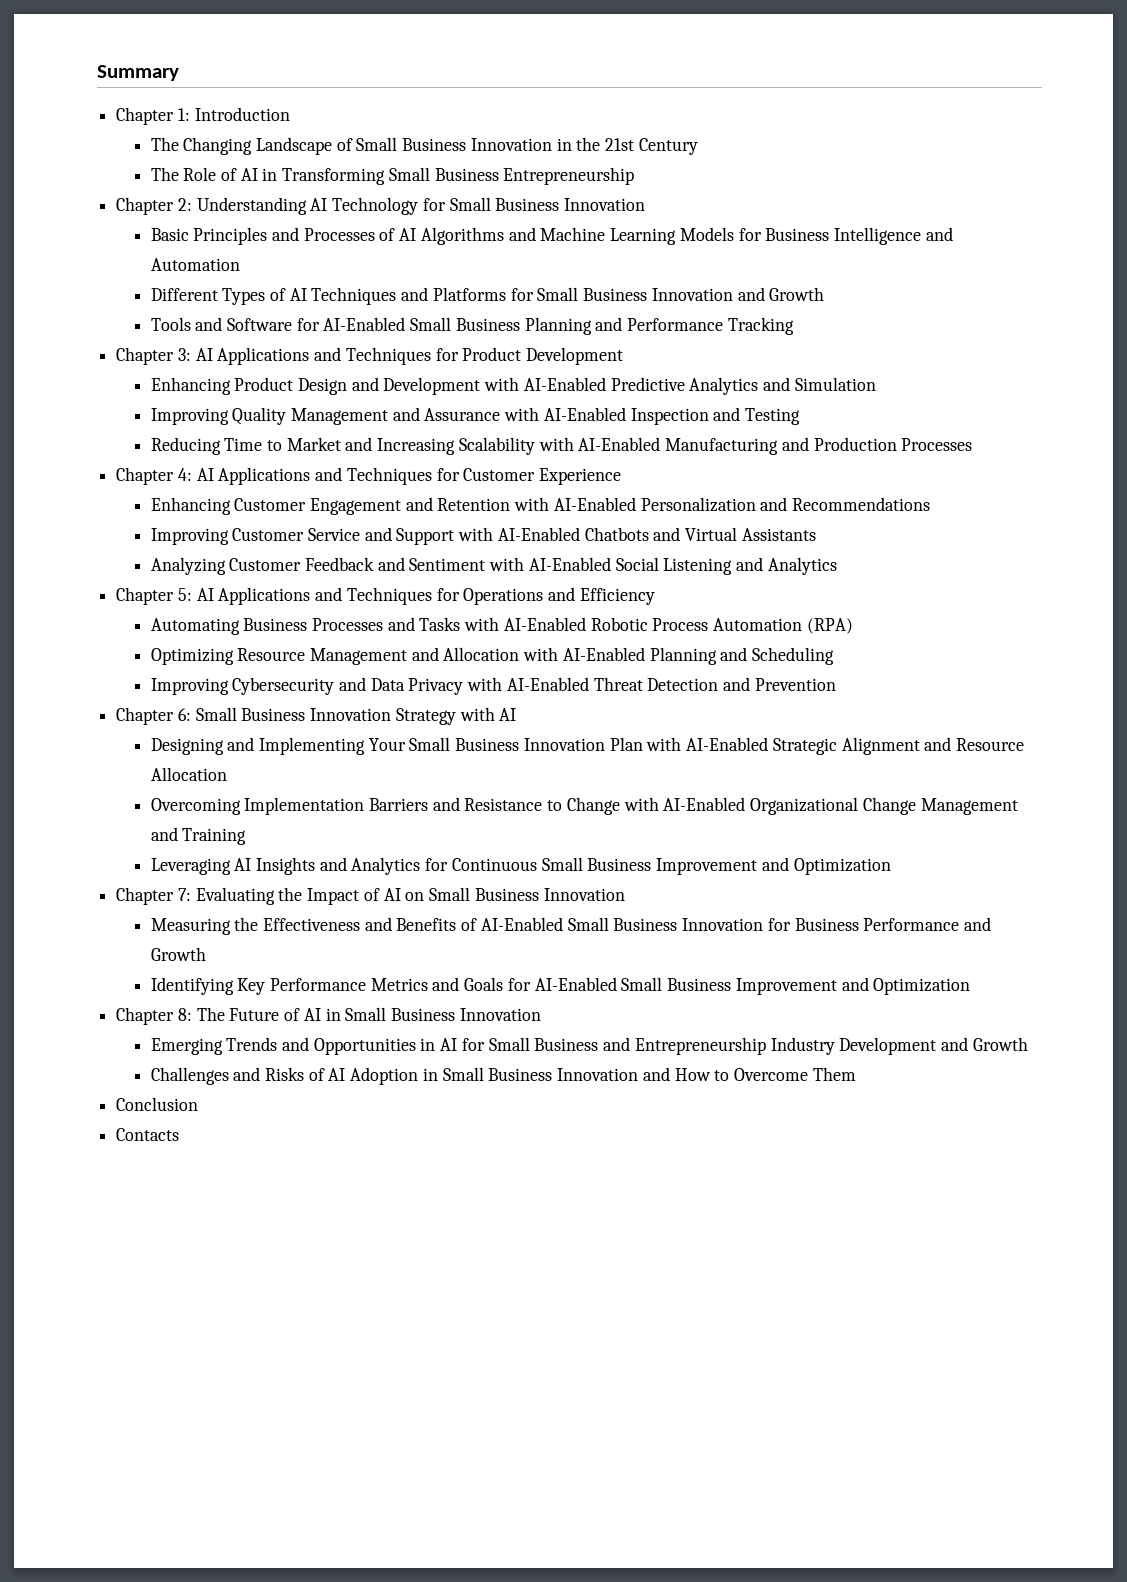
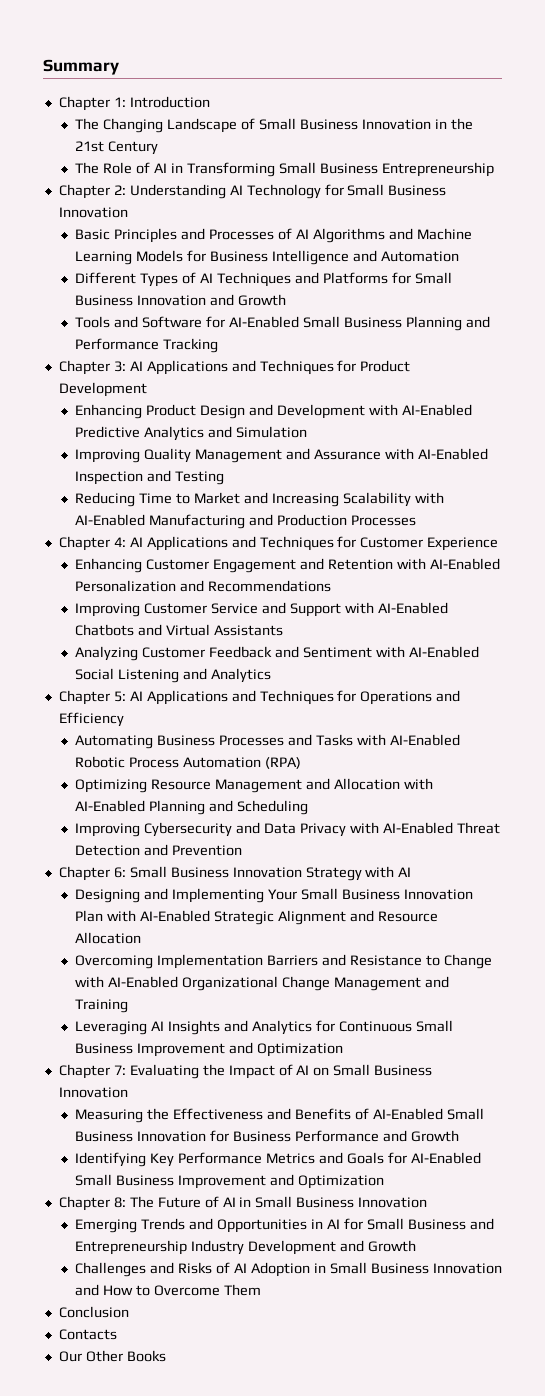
+ Our Other Books

